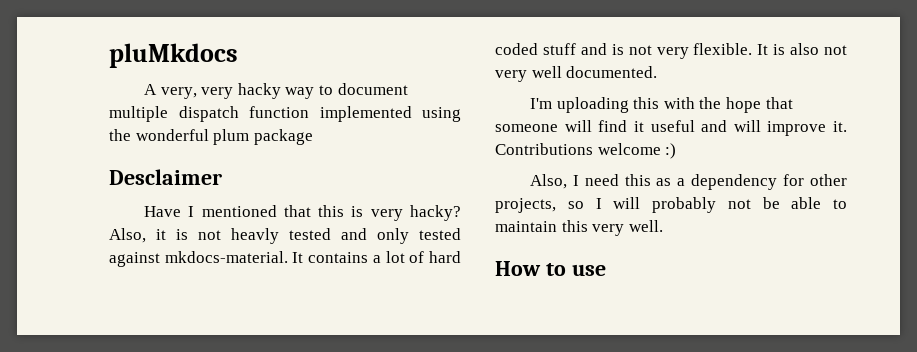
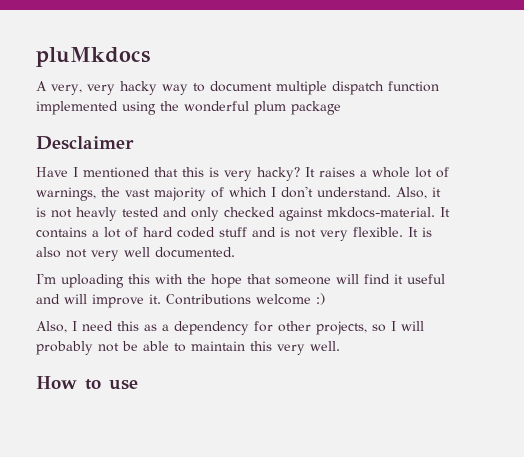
+ It raises a whole lot of warnings, the vast majority of which I don't understand.
- Also, it is not heavly tested and only tested against mkdocs-material.
+ Also, it is not heavly tested and only checked against mkdocs-material.

